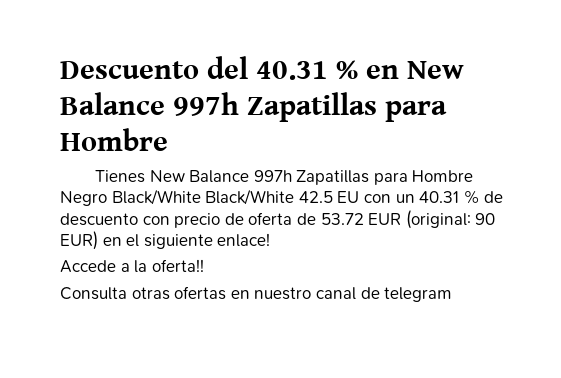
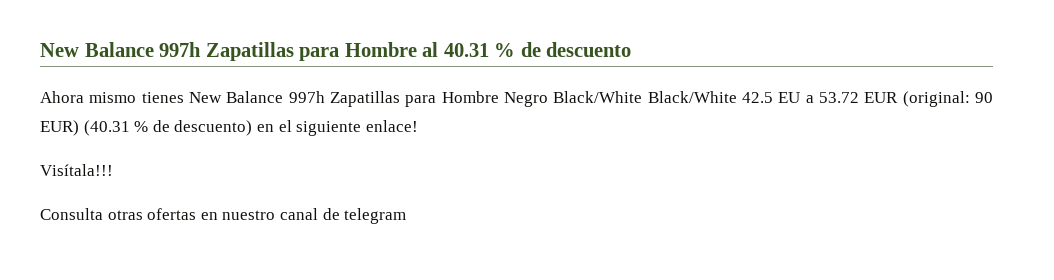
- Descuento del 40.31 % en New Balance 997h Zapatillas para Hombre
- Tienes New Balance 997h Zapatillas para Hombre Negro Black/White Black/White 42.5 EU con un 40.31 % de descuento con precio de oferta de 53.72 EUR (original: 90 EUR) en el siguiente enlace!
+ New Balance 997h Zapatillas para Hombre al 40.31 % de descuento
+ Ahora mismo tienes New Balance 997h Zapatillas para Hombre Negro Black/White Black/White 42.5 EU a 53.72 EUR (original: 90 EUR) (40.31 % de descuento) en el siguiente enlace!
- Accede a la oferta!!
+ Visítala!!!

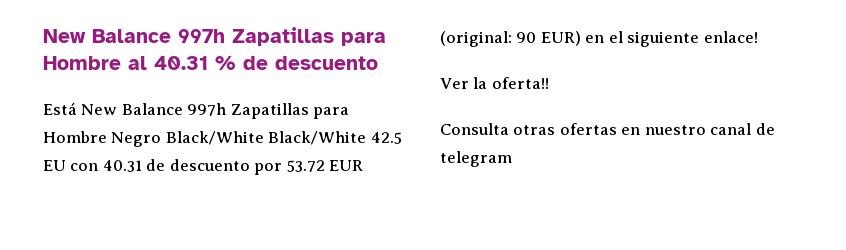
- Ahora mismo tienes New Balance 997h Zapatillas para Hombre Negro Black/White Black/White 42.5 EU a 53.72 EUR (original: 90 EUR) (40.31 % de descuento) en el siguiente enlace!
+ Está New Balance 997h Zapatillas para Hombre Negro Black/White Black/White 42.5 EU con 40.31 de descuento por 53.72 EUR (original: 90 EUR) en el siguiente enlace!
- Visítala!!!
+ Ver la oferta!!

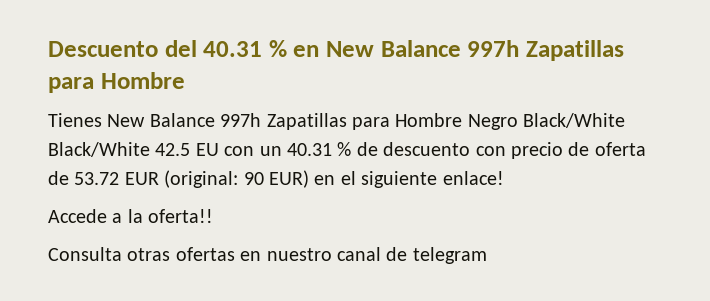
- New Balance 997h Zapatillas para Hombre al 40.31 % de descuento
- Está New Balance 997h Zapatillas para Hombre Negro Black/White Black/White 42.5 EU con 40.31 de descuento por 53.72 EUR (original: 90 EUR) en el siguiente enlace!
+ Descuento del 40.31 % en New Balance 997h Zapatillas para Hombre
+ Tienes New Balance 997h Zapatillas para Hombre Negro Black/White Black/White 42.5 EU con un 40.31 % de descuento con precio de oferta de 53.72 EUR (original: 90 EUR) en el siguiente enlace!
- Ver la oferta!!
+ Accede a la oferta!!

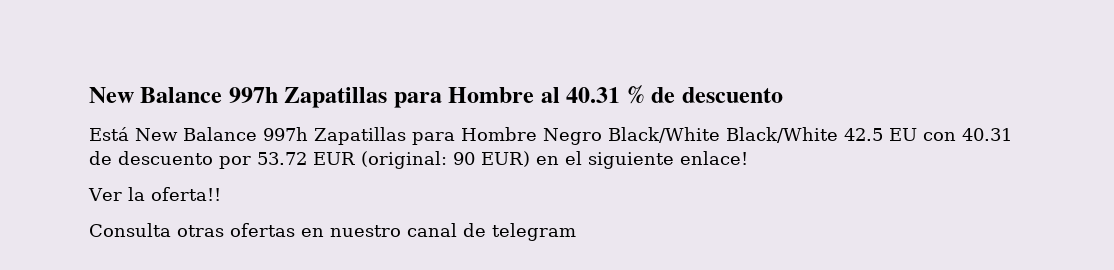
- Descuento del 40.31 % en New Balance 997h Zapatillas para Hombre
- Tienes New Balance 997h Zapatillas para Hombre Negro Black/White Black/White 42.5 EU con un 40.31 % de descuento con precio de oferta de 53.72 EUR (original: 90 EUR) en el siguiente enlace!
+ New Balance 997h Zapatillas para Hombre al 40.31 % de descuento
+ Está New Balance 997h Zapatillas para Hombre Negro Black/White Black/White 42.5 EU con 40.31 de descuento por 53.72 EUR (original: 90 EUR) en el siguiente enlace!
- Accede a la oferta!!
+ Ver la oferta!!

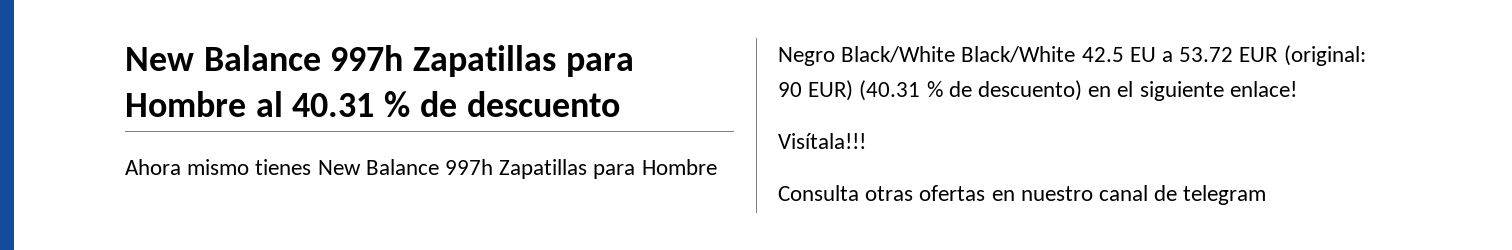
- Está New Balance 997h Zapatillas para Hombre Negro Black/White Black/White 42.5 EU con 40.31 de descuento por 53.72 EUR (original: 90 EUR) en el siguiente enlace!
+ Ahora mismo tienes New Balance 997h Zapatillas para Hombre Negro Black/White Black/White 42.5 EU a 53.72 EUR (original: 90 EUR) (40.31 % de descuento) en el siguiente enlace!
- Ver la oferta!!
+ Visítala!!!

